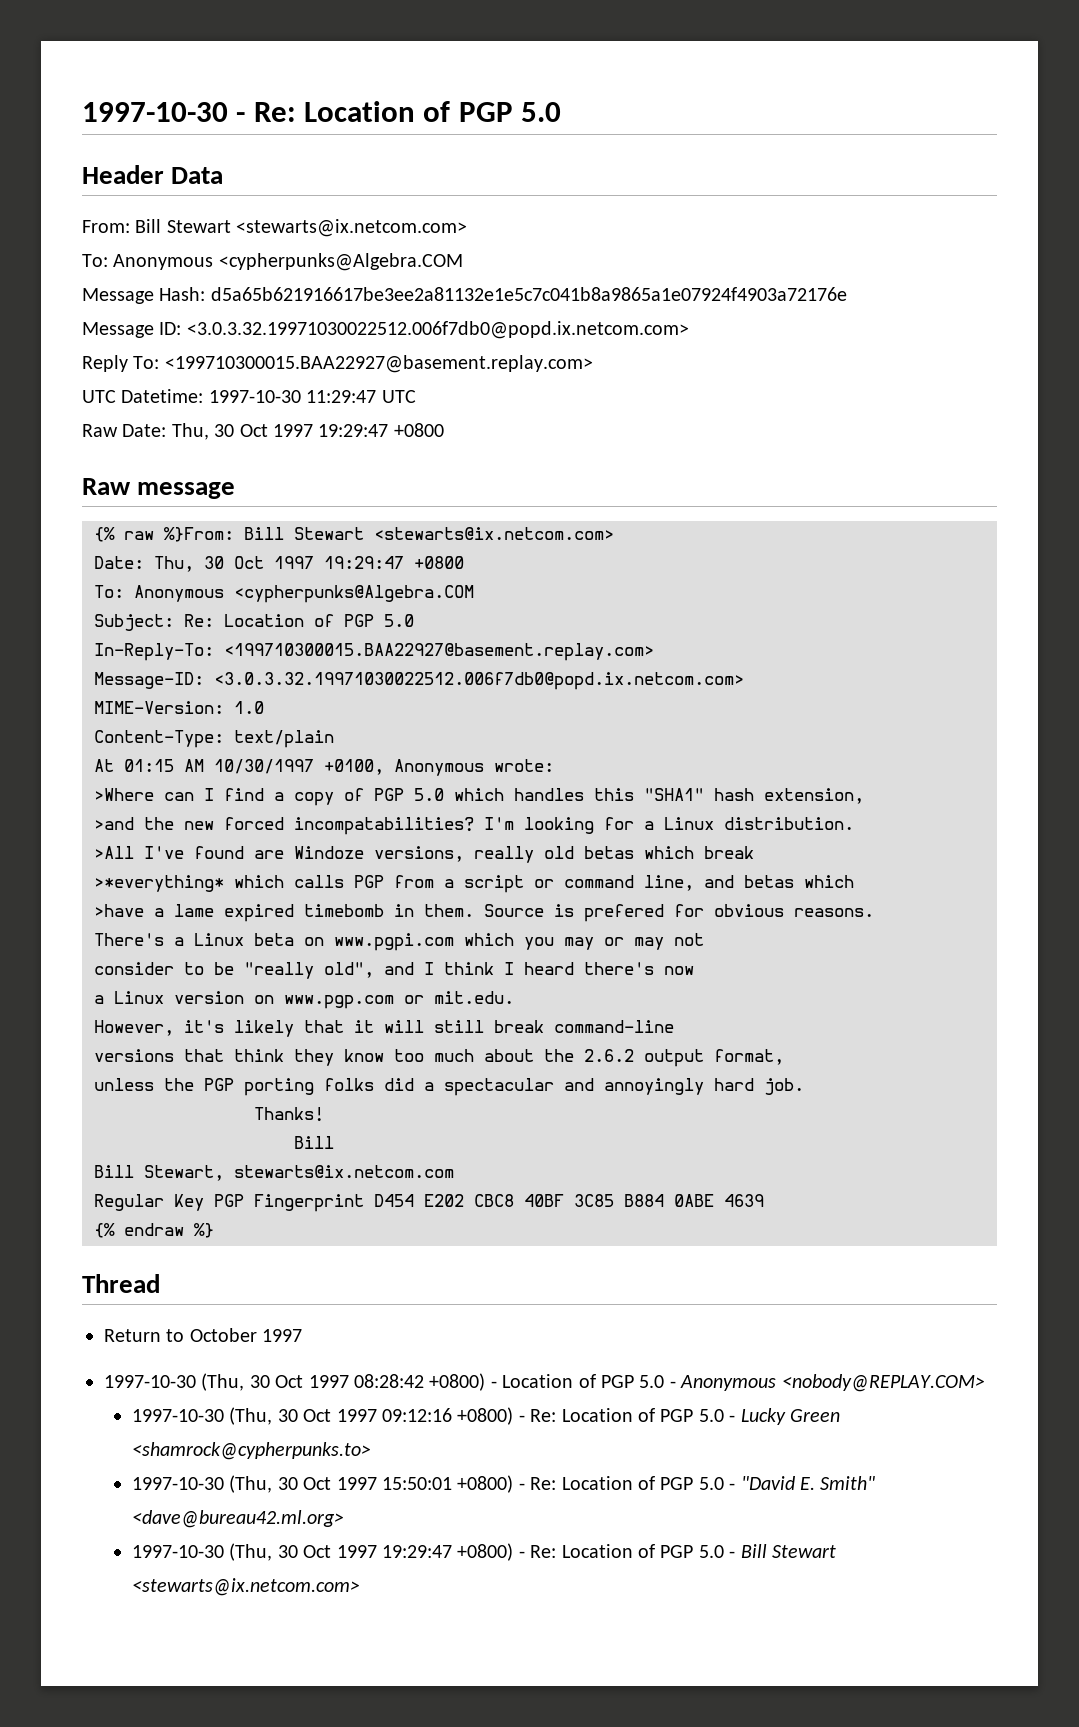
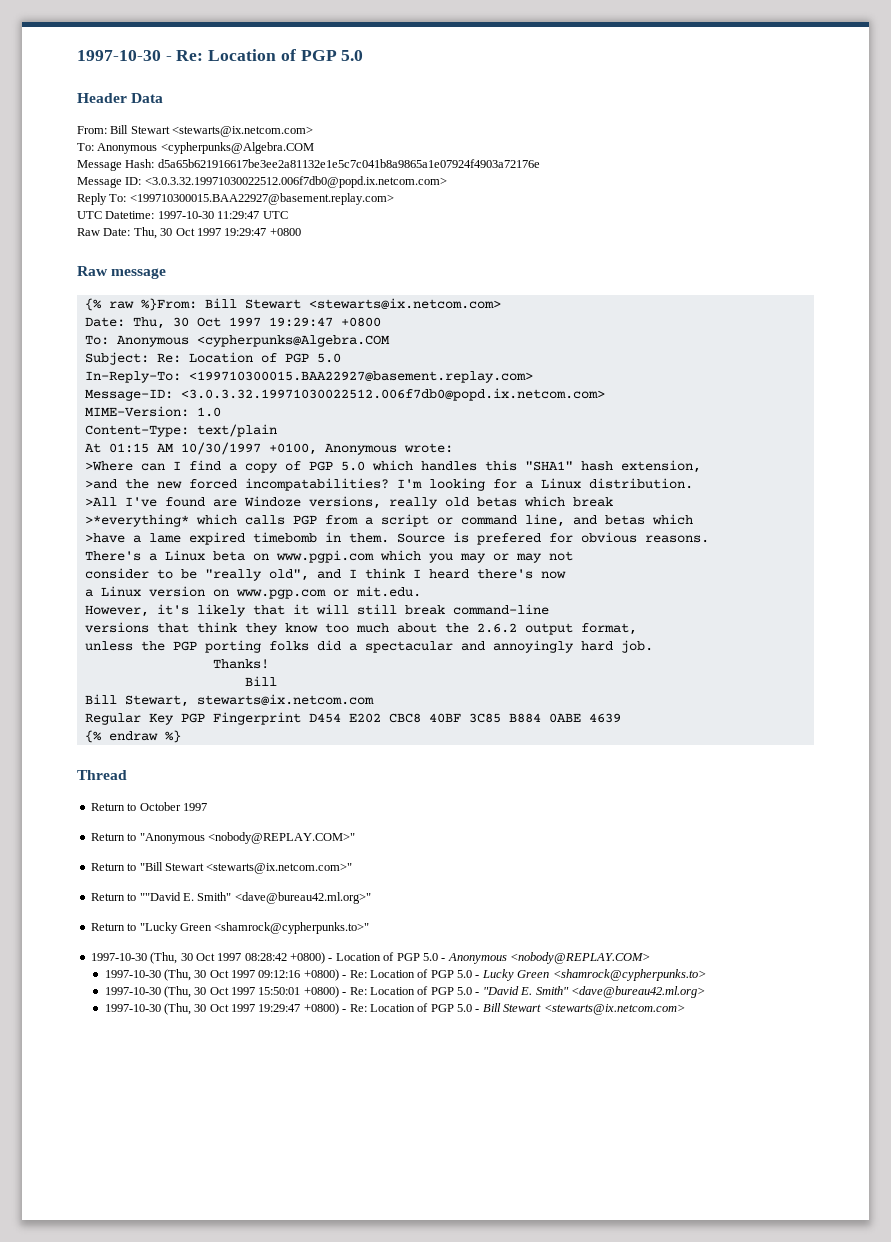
+ Return to "Anonymous <nobody@REPLAY.COM>"
+ Return to "Bill Stewart <stewarts@ix.netcom.com>"
+ Return to ""David E. Smith" <dave@bureau42.ml.org>"
+ Return to "Lucky Green <shamrock@cypherpunks.to>"

